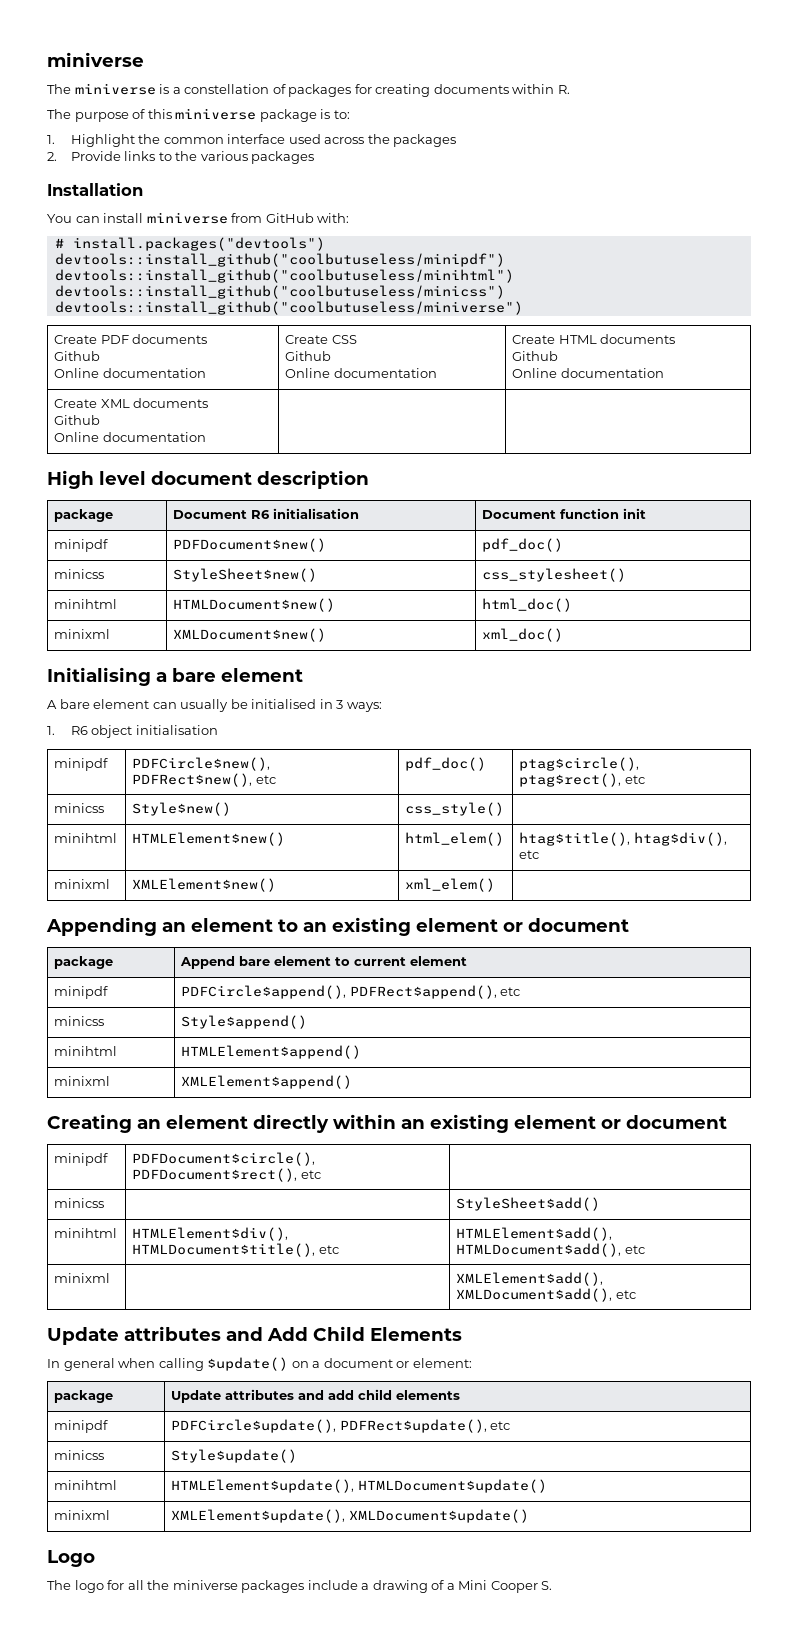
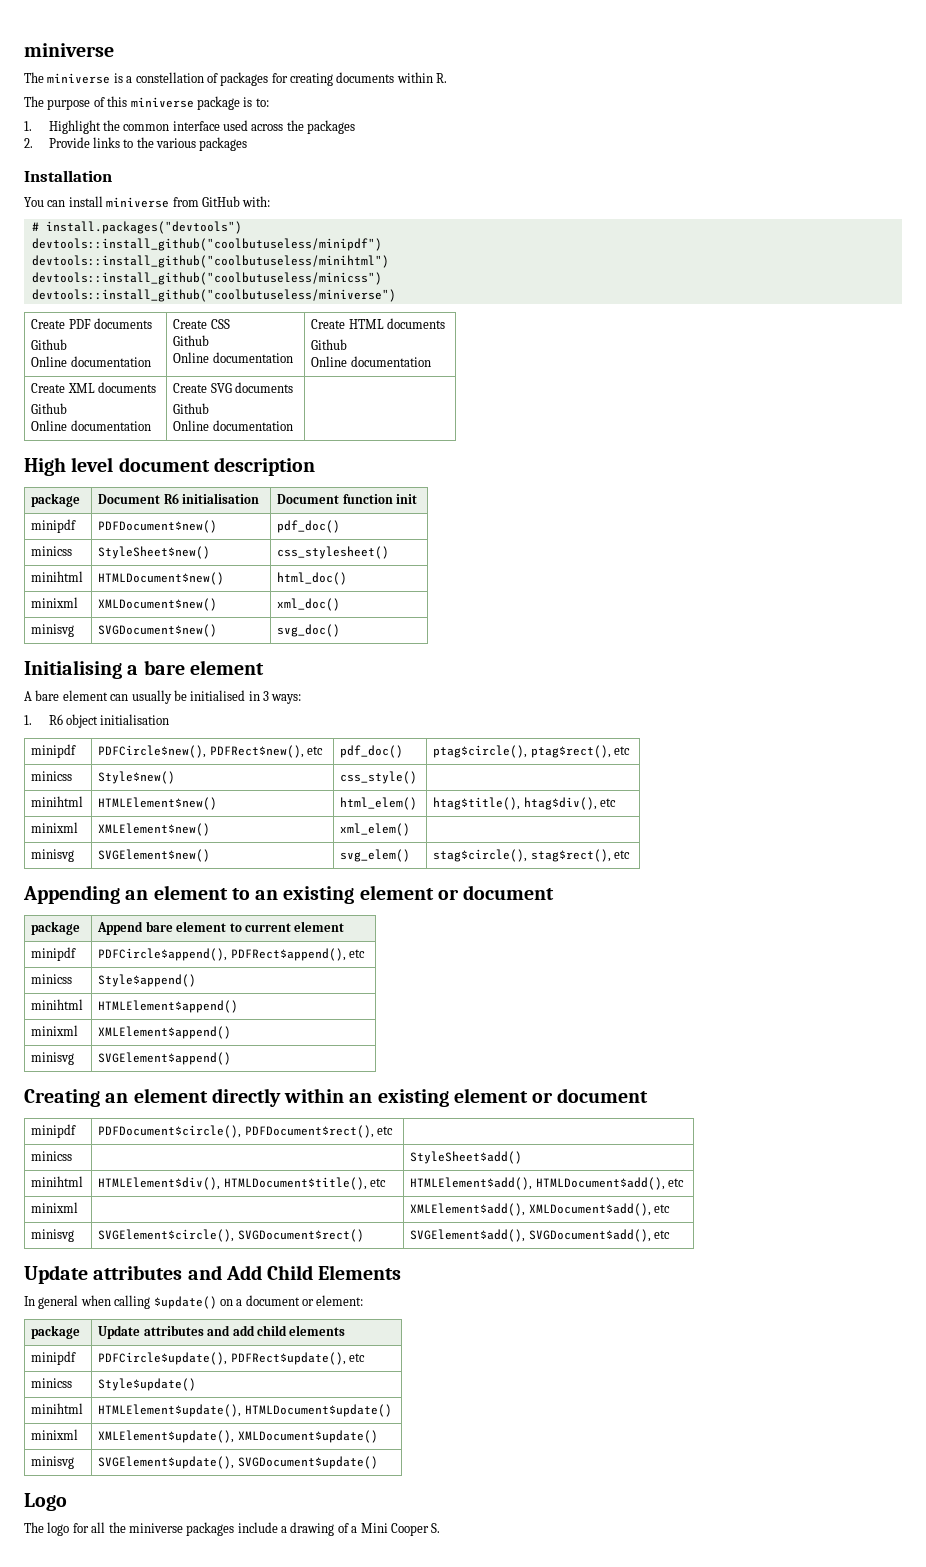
  Create XML documents
  Github
- Online documentation | |
+ Online documentation | Create SVG documents
+ Github
+ Online documentation |
+ minisvg | SVGDocument$new() | svg_doc()
+ minisvg | SVGElement$new() | svg_elem() | stag$circle(), stag$rect(), etc
+ minisvg | SVGElement$append()
+ minisvg | SVGElement$circle(), SVGDocument$rect() | SVGElement$add(), SVGDocument$add(), etc
+ minisvg | SVGElement$update(), SVGDocument$update()

